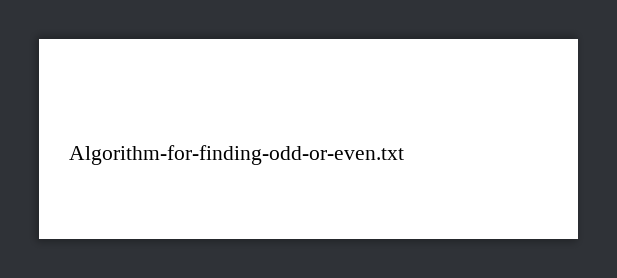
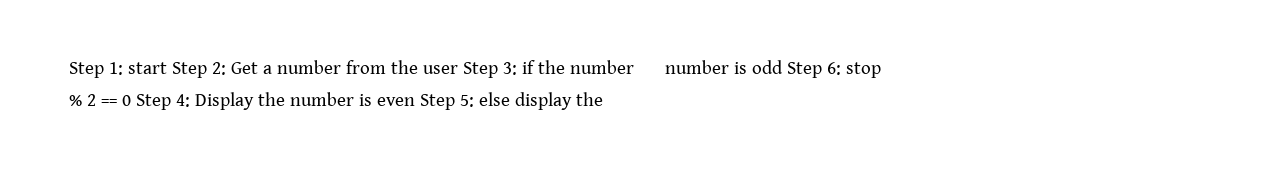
- Algorithm-for-finding-odd-or-even.txt
+ Step 1: start Step 2: Get a number from the user Step 3: if the number % 2 == 0 Step 4: Display the number is even Step 5: else display the number is odd Step 6: stop

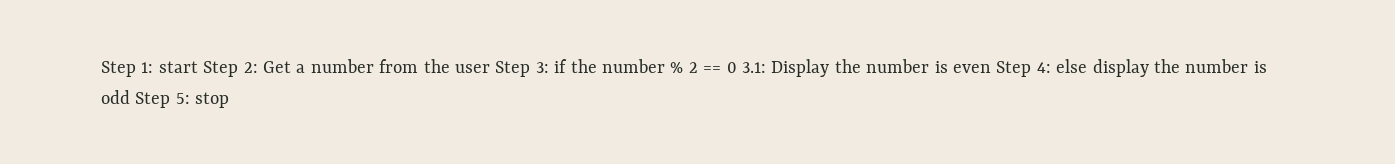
- Step 1: start Step 2: Get a number from the user Step 3: if the number % 2 == 0 Step 4: Display the number is even Step 5: else display the number is odd Step 6: stop
+ Step 1: start Step 2: Get a number from the user Step 3: if the number % 2 == 0 3.1: Display the number is even Step 4: else display the number is odd Step 5: stop

